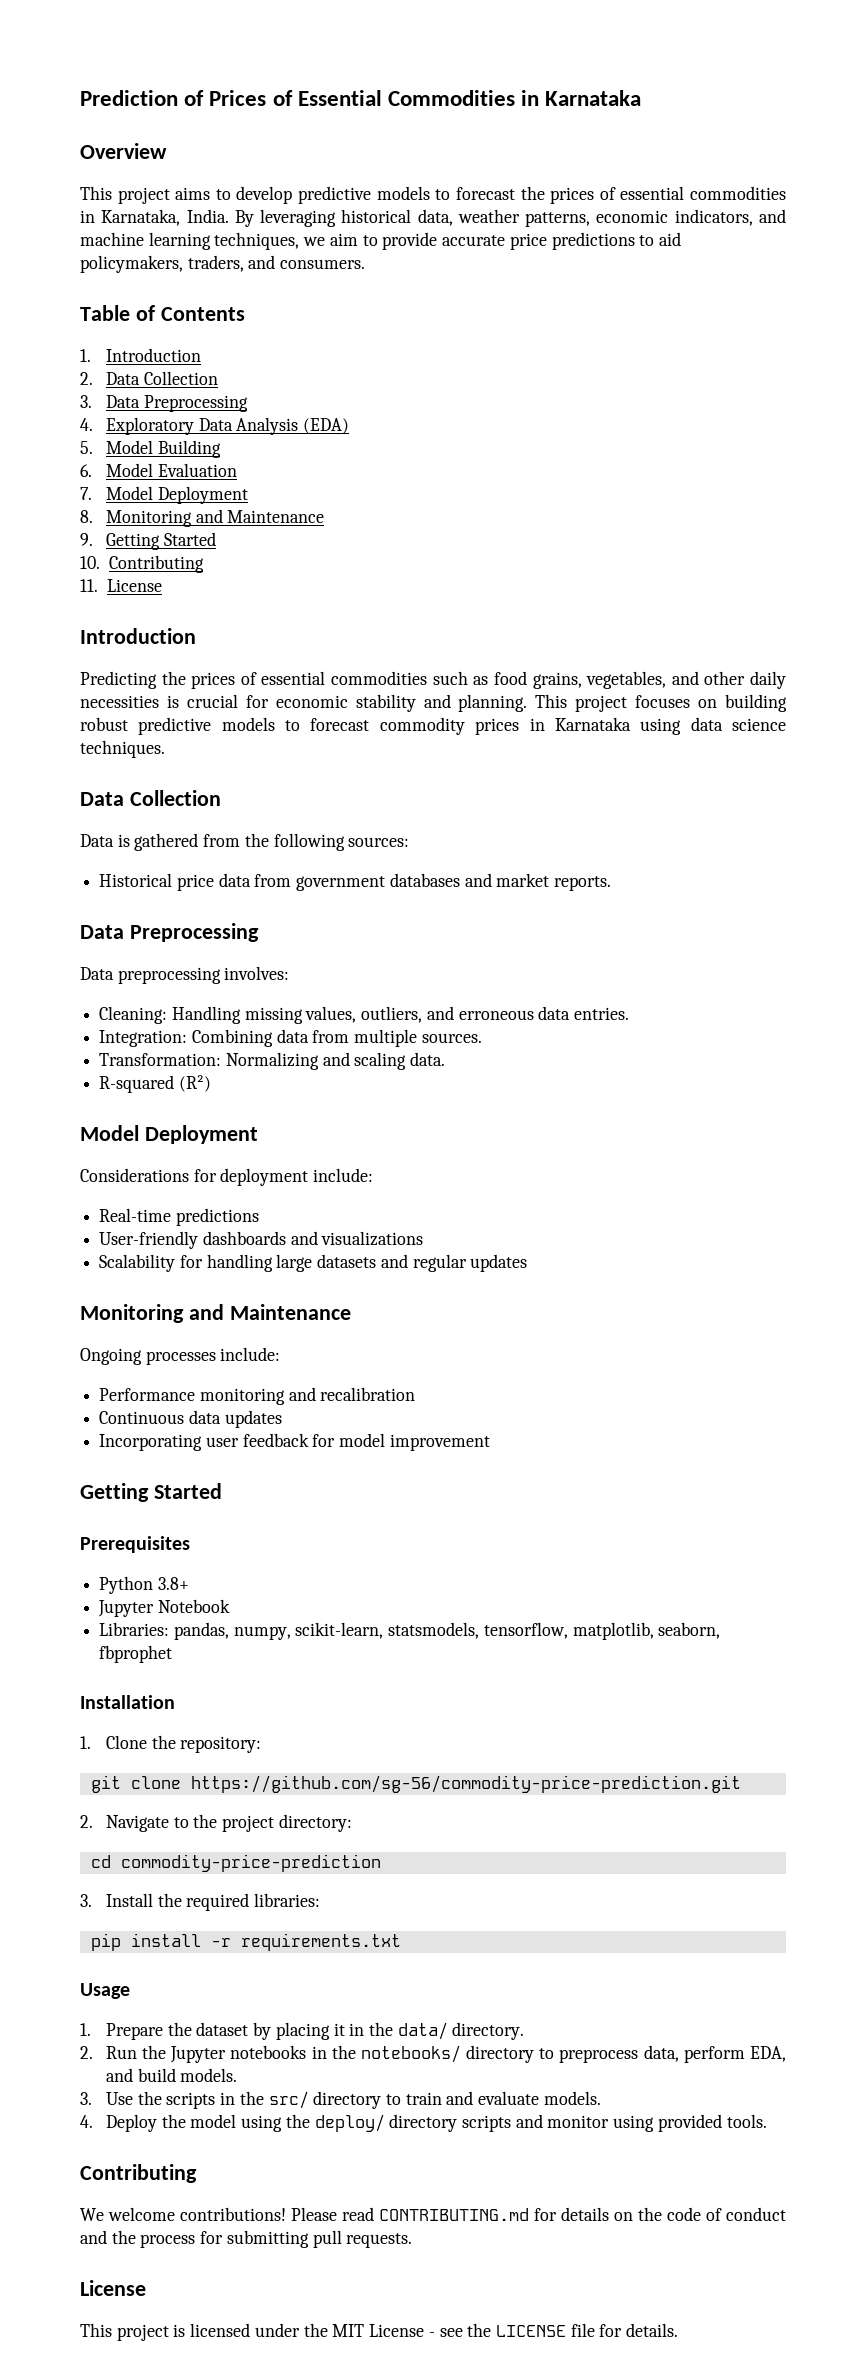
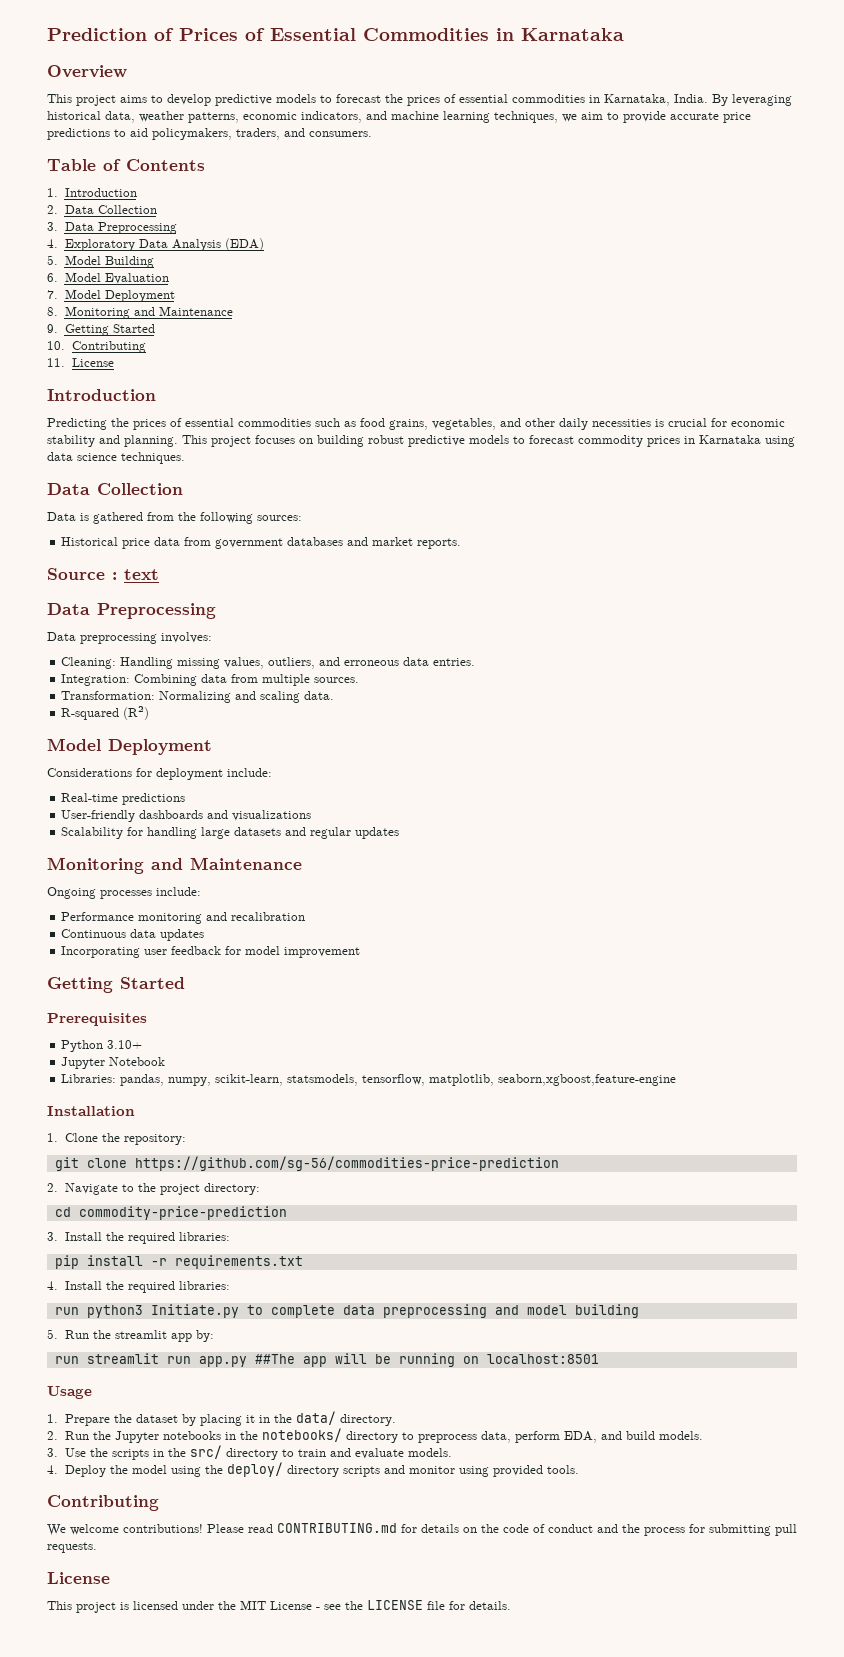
+ Source : text
- Python 3.8+
+ Python 3.10+
- Libraries: pandas, numpy, scikit-learn, statsmodels, tensorflow, matplotlib, seaborn, fbprophet
+ Libraries: pandas, numpy, scikit-learn, statsmodels, tensorflow, matplotlib, seaborn,xgboost,feature-engine
- git clone https://github.com/sg-56/commodity-price-prediction.git
+ git clone https://github.com/sg-56/commodities-price-prediction
+ 4. Install the required libraries:
+ run python3 Initiate.py to complete data preprocessing and model building
+ 5. Run the streamlit app by:
+ run streamlit run app.py ##The app will be running on localhost:8501

